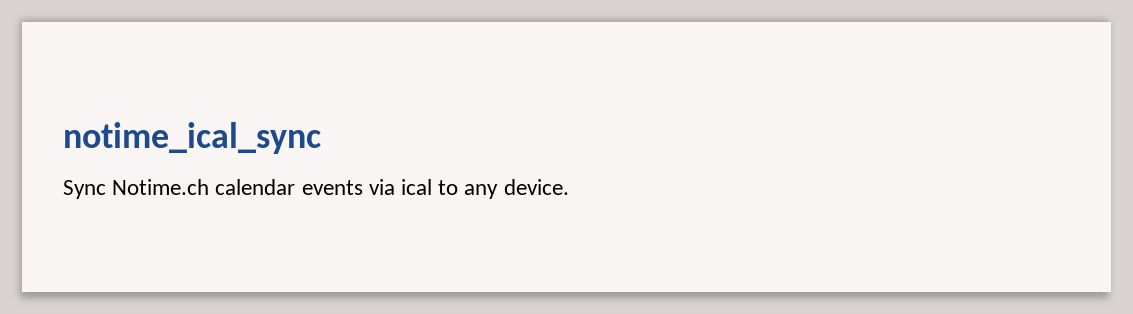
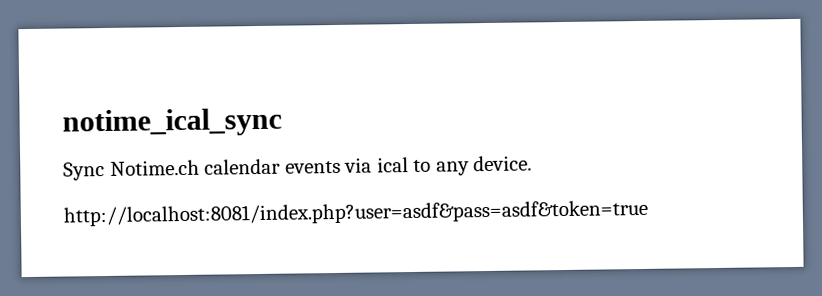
+ http://localhost:8081/index.php?user=asdf&pass=asdf&token=true

